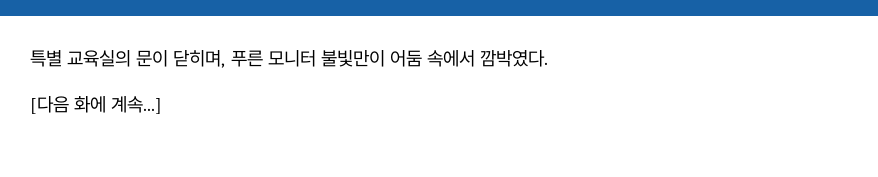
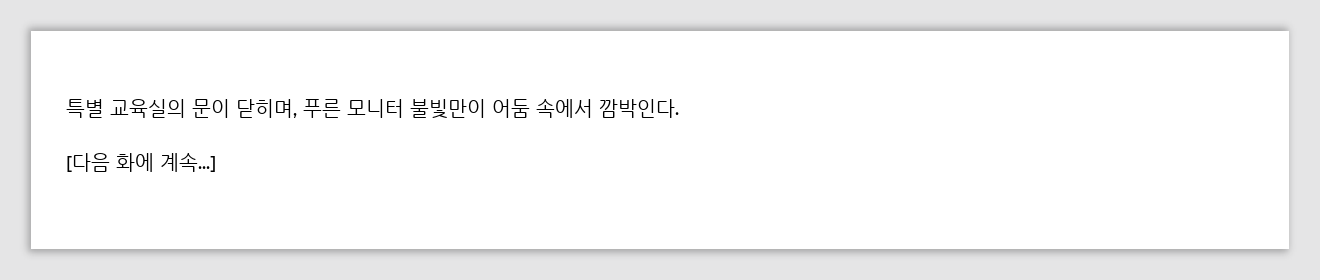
- 특별 교육실의 문이 닫히며, 푸른 모니터 불빛만이 어둠 속에서 깜박였다.
+ 특별 교육실의 문이 닫히며, 푸른 모니터 불빛만이 어둠 속에서 깜박인다.

